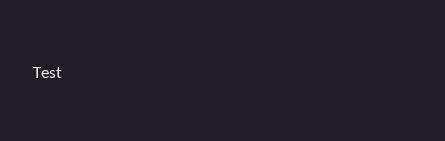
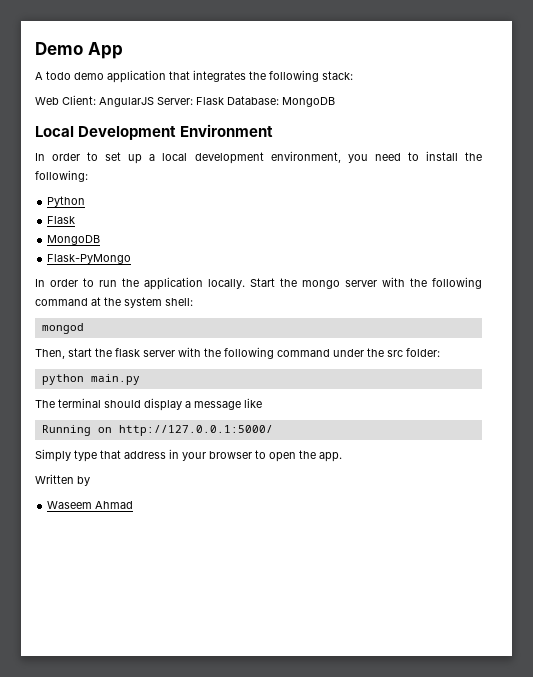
- Test
+ Demo App
+ A todo demo application that integrates the following stack:
+ Web Client: AngularJS Server: Flask Database: MongoDB
+ Local Development Environment
+ In order to set up a local development environment, you need to install the following:
+ Python
+ Flask
+ MongoDB
+ Flask-PyMongo
+ In order to run the application locally. Start the mongo server with the following command at the system shell:
+ mongod
+ Then, start the flask server with the following command under the src folder:
+ python main.py
+ The terminal should display a message like
+ Running on http://127.0.0.1:5000/
+ Simply type that address in your browser to open the app.
+ Written by
+ Waseem Ahmad

